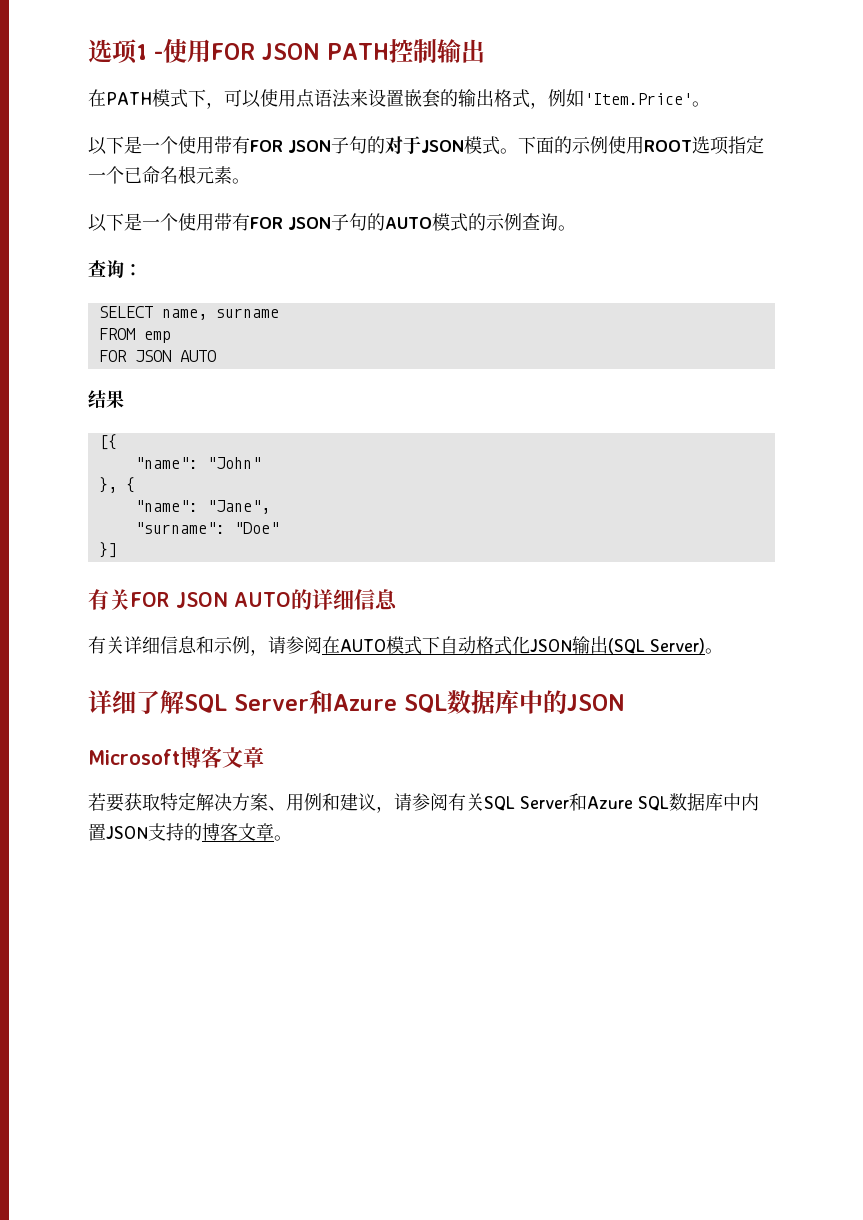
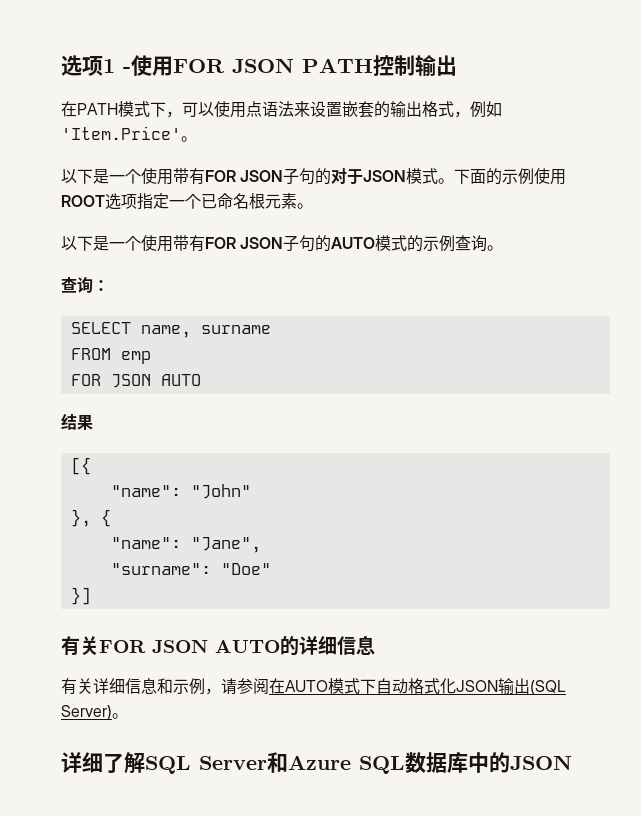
- Microsoft博客文章
- 若要获取特定解决方案、用例和建议，请参阅有关SQL Server和Azure SQL数据库中内置JSON支持的博客文章。

